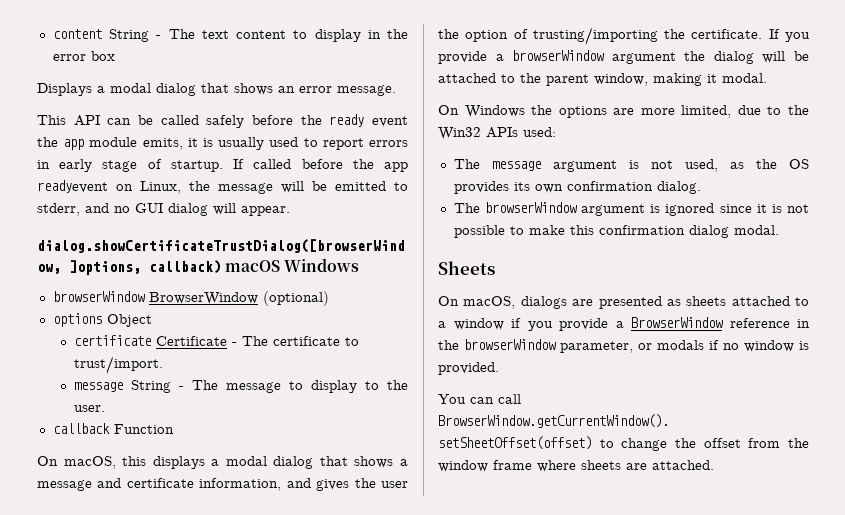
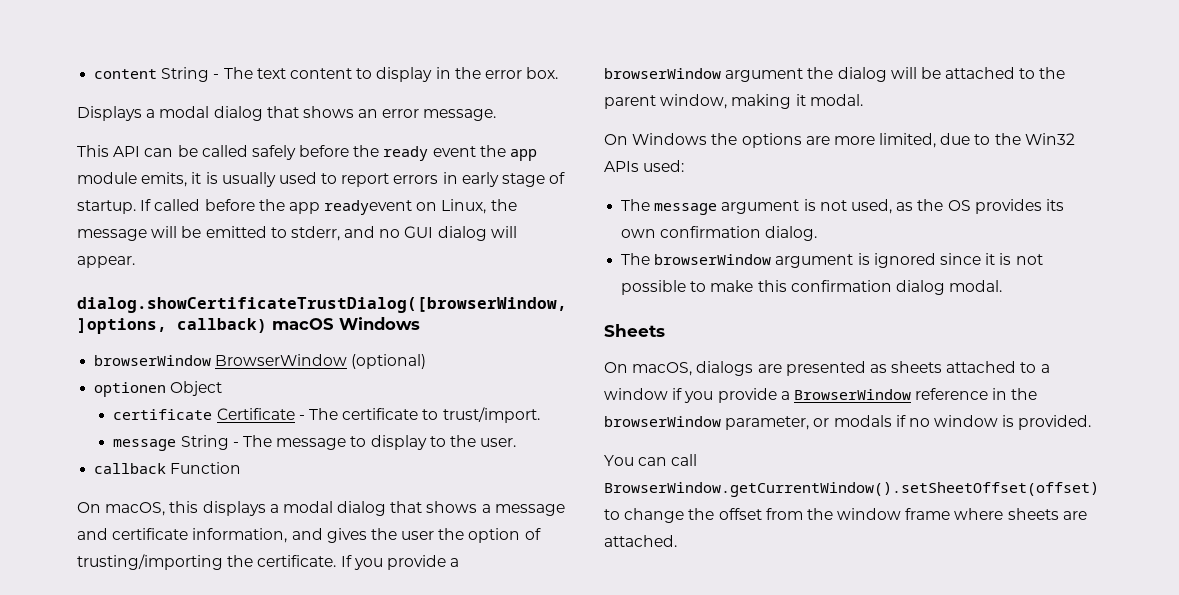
- content String - The text content to display in the error box
+ content String - The text content to display in the error box.
- options Object
+ optionen Object

